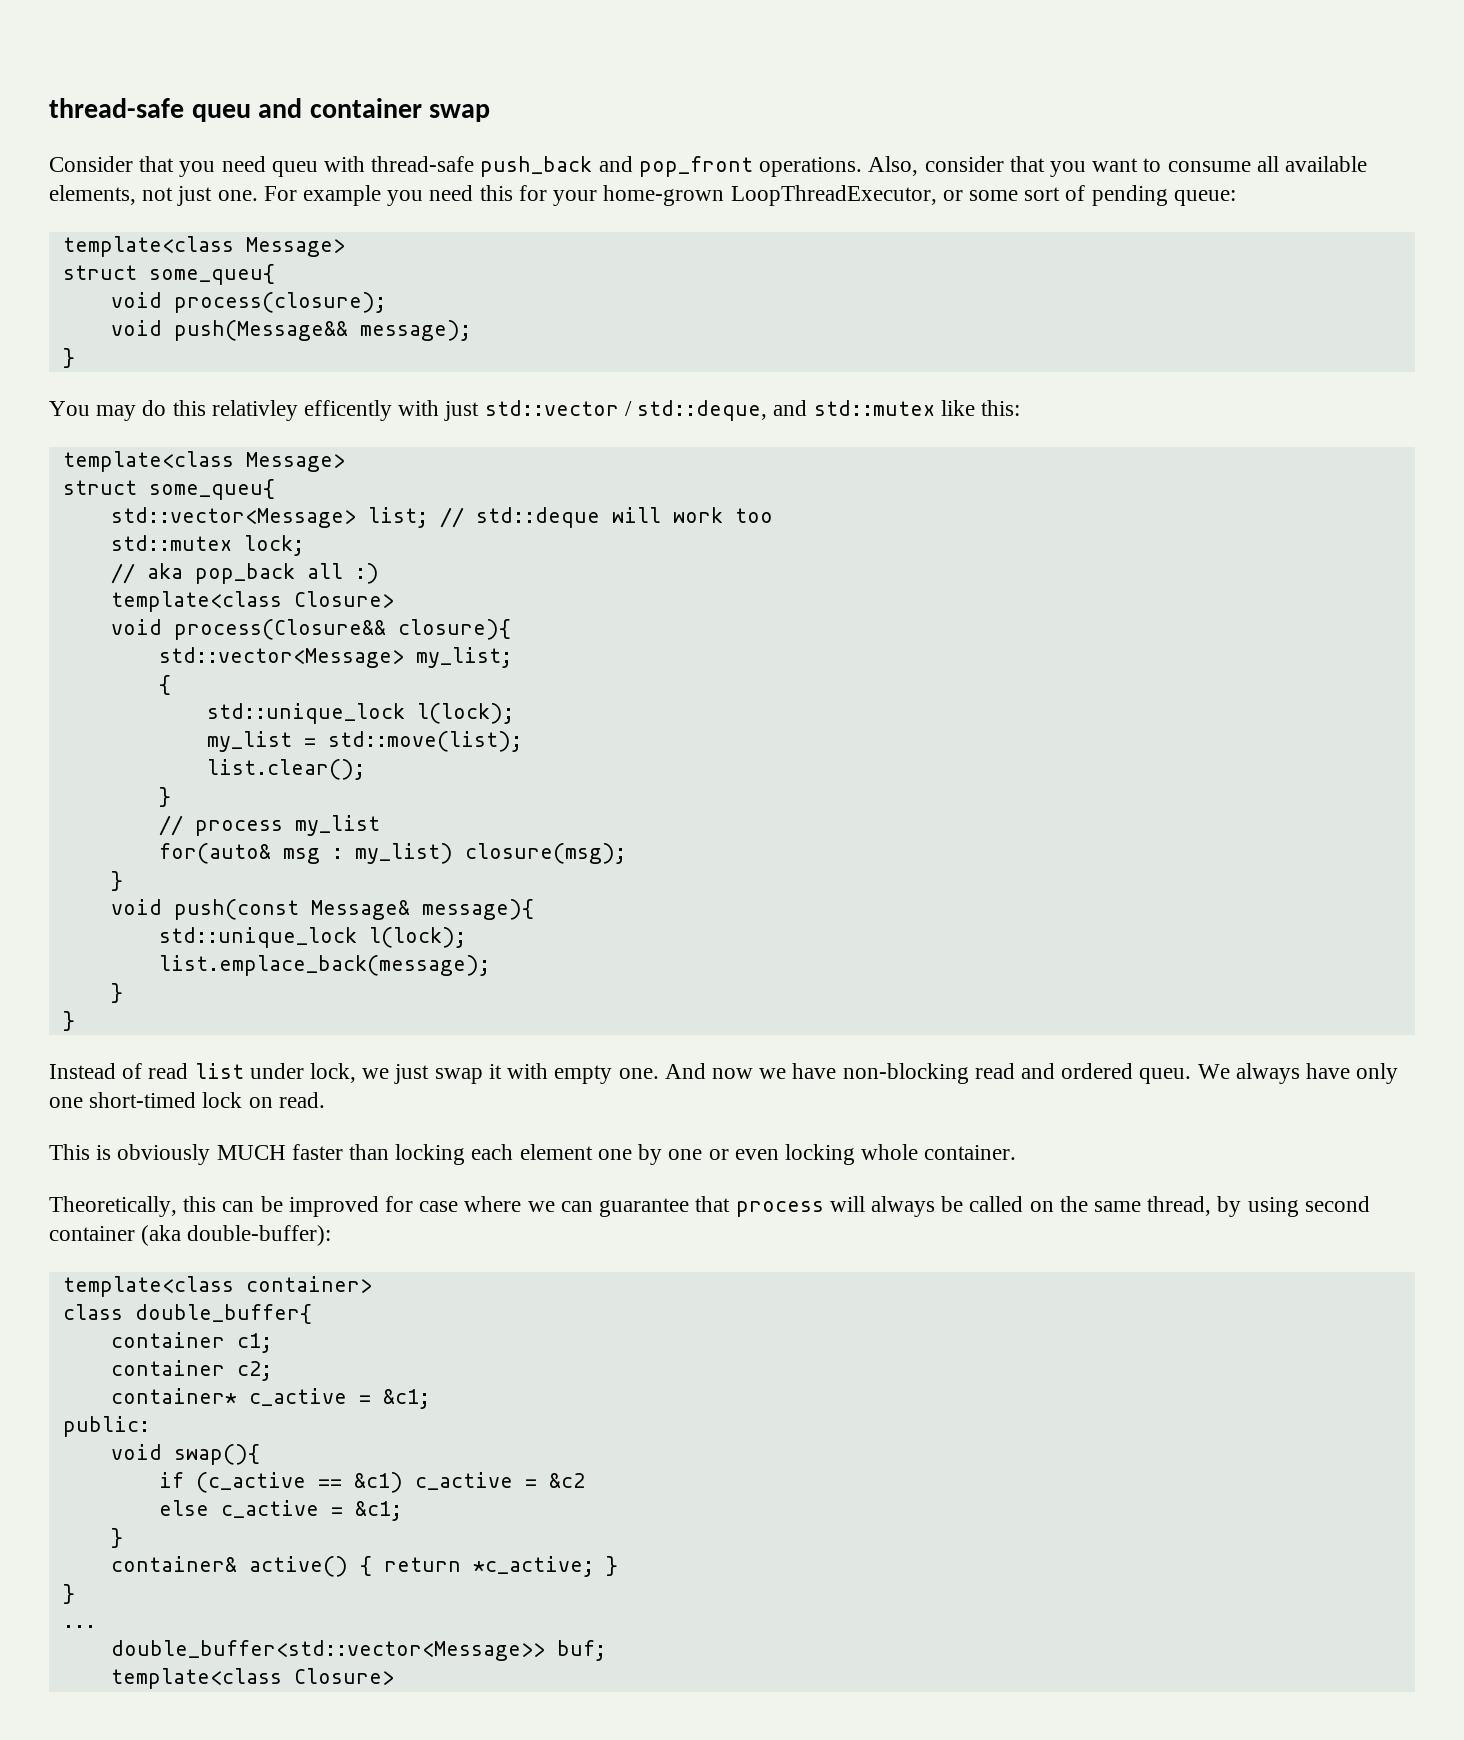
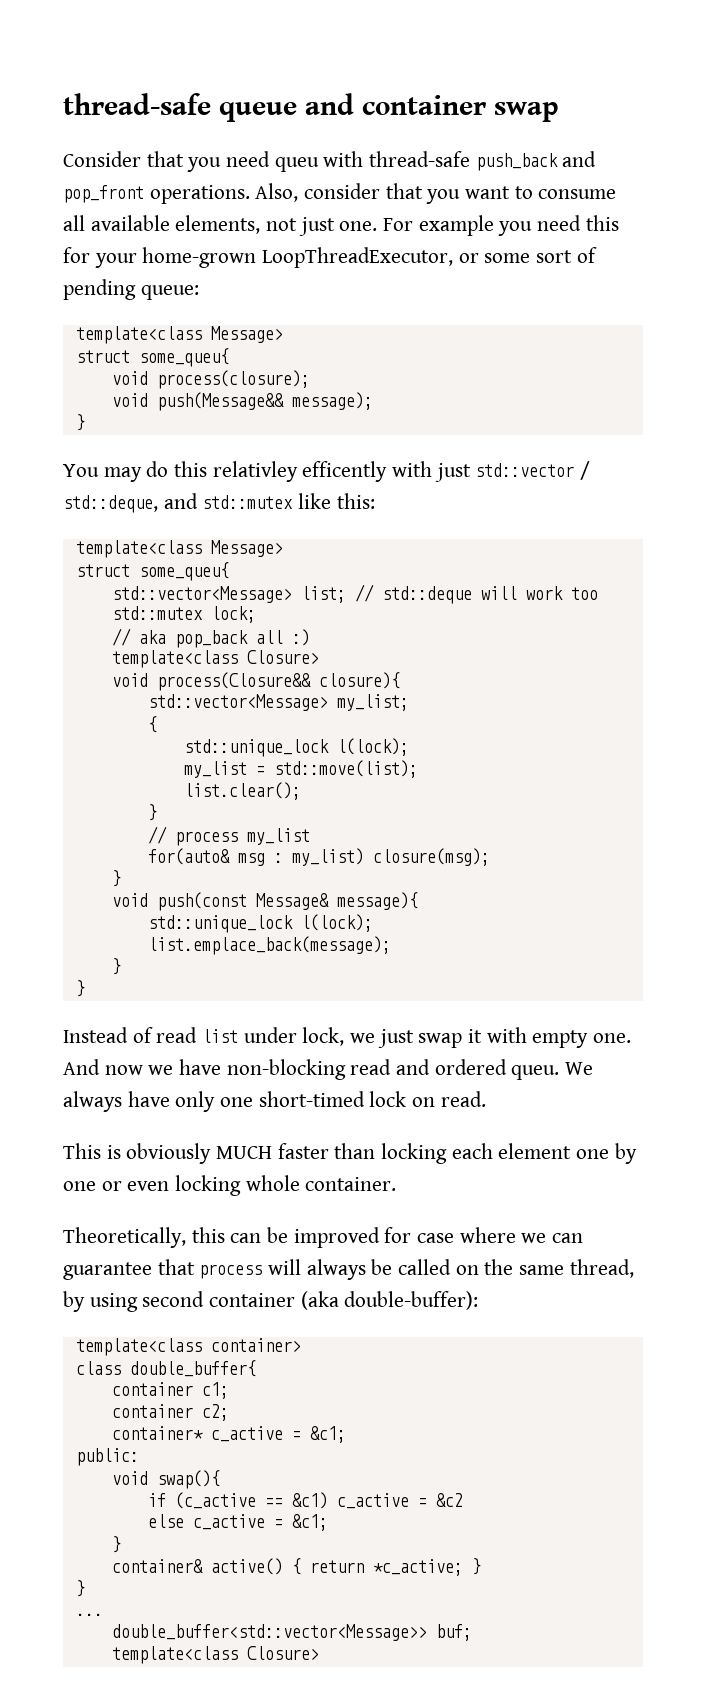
- thread-safe queu and container swap
+ thread-safe queue and container swap

